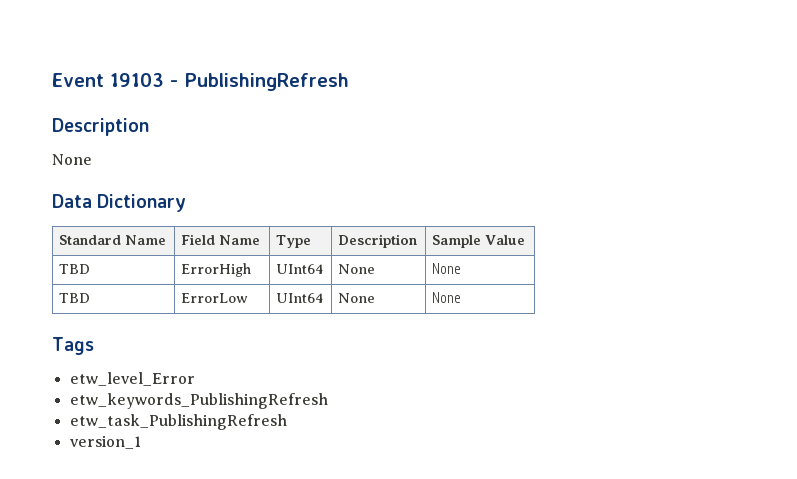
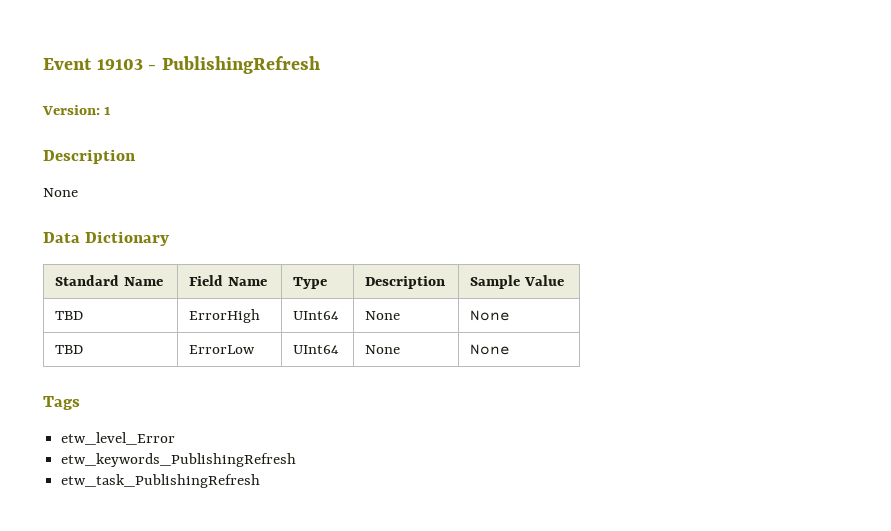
+ Version: 1
- version_1

